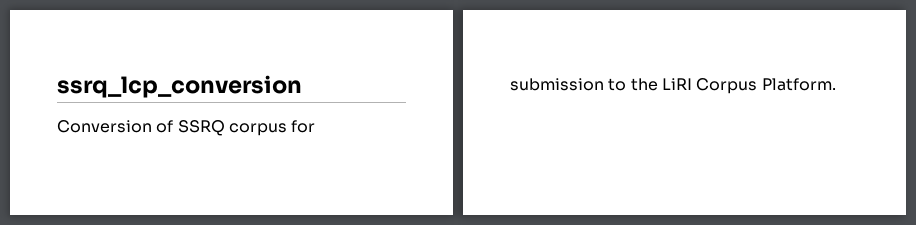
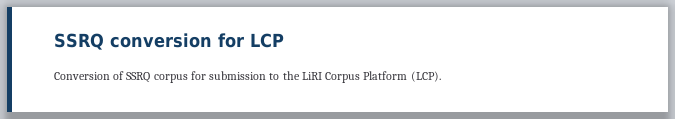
- ssrq_lcp_conversion
+ SSRQ conversion for LCP
- Conversion of SSRQ corpus for submission to the LiRI Corpus Platform.
+ Conversion of SSRQ corpus for submission to the LiRI Corpus Platform (LCP).

